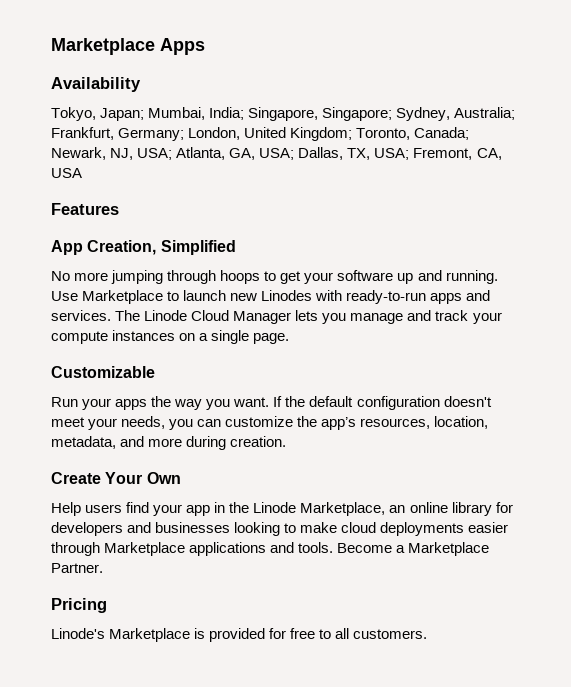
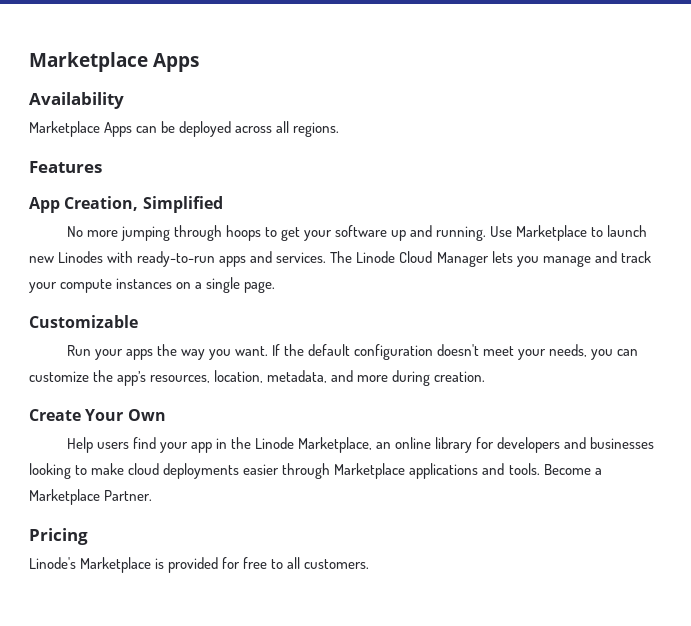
- Tokyo, Japan; Mumbai, India; Singapore, Singapore; Sydney, Australia; Frankfurt, Germany; London, United Kingdom; Toronto, Canada; Newark, NJ, USA; Atlanta, GA, USA; Dallas, TX, USA; Fremont, CA, USA
+ Marketplace Apps can be deployed across all regions.

